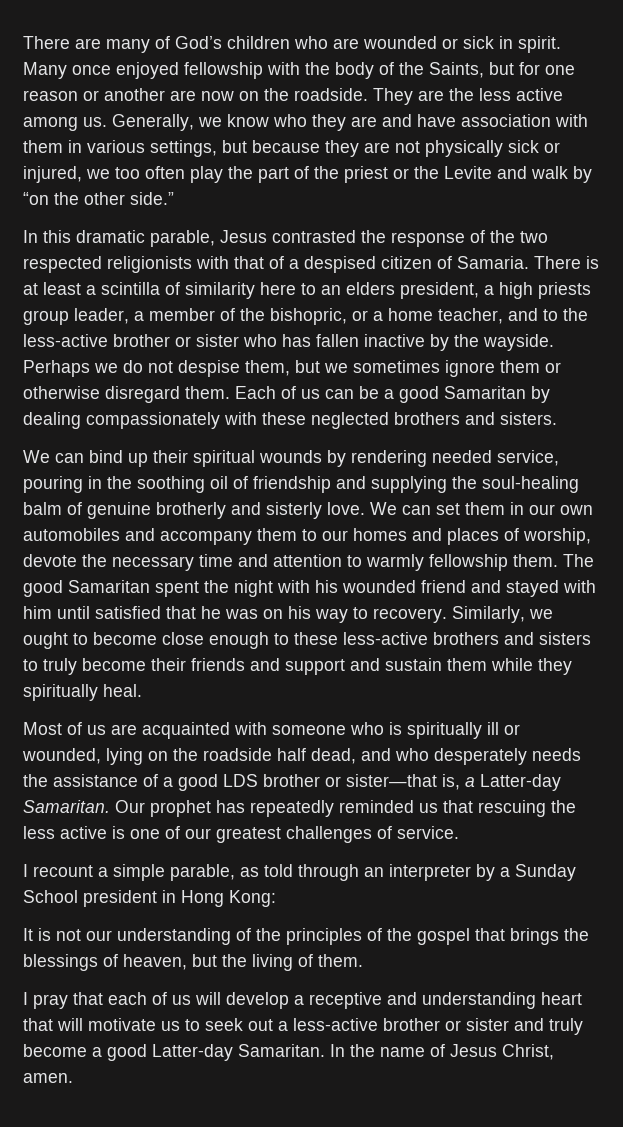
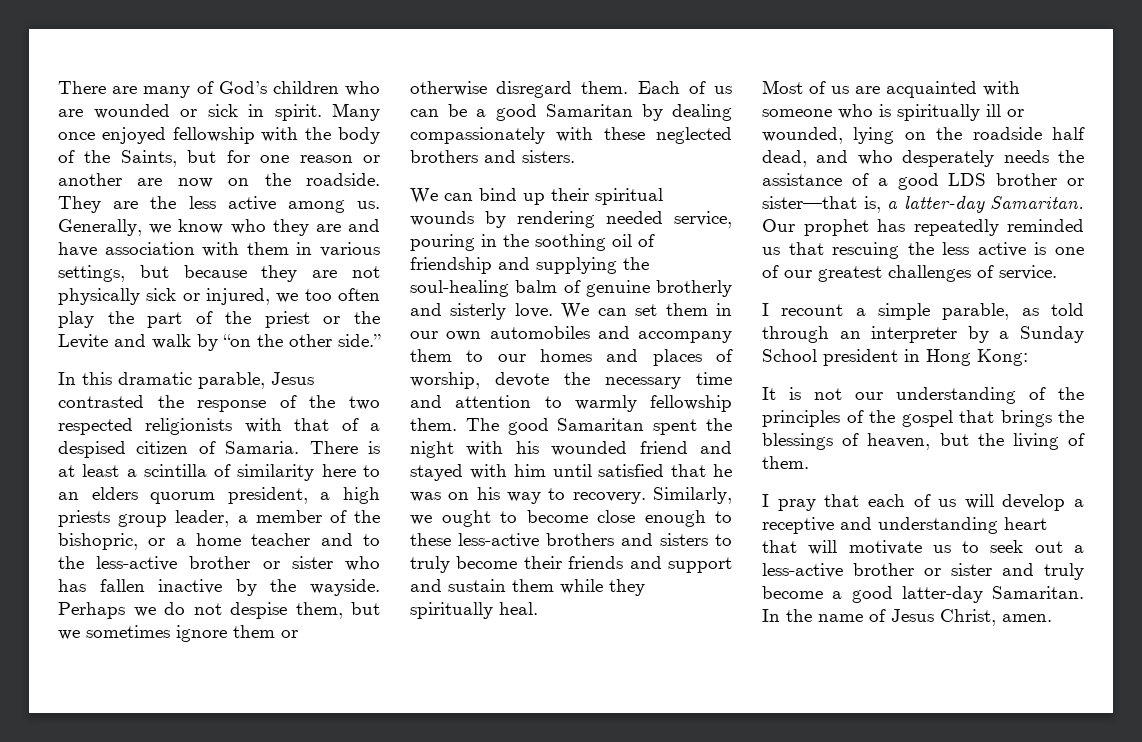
- There is at least a scintilla of similarity here to an elders president, a high priests group leader, a member of the bishopric, or a home teacher, and to the less-active brother or sister who has fallen inactive by the wayside.
+ There is at least a scintilla of similarity here to an elders quorum president, a high priests group leader, a member of the bishopric, or a home teacher and to the less-active brother or sister who has fallen inactive by the wayside.
- Most of us are acquainted with someone who is spiritually ill or wounded, lying on the roadside half dead, and who desperately needs the assistance of a good LDS brother or sister—that is, a Latter-day Samaritan.
+ Most of us are acquainted with someone who is spiritually ill or wounded, lying on the roadside half dead, and who desperately needs the assistance of a good LDS brother or sister—that is, a latter-day Samaritan.
- I pray that each of us will develop a receptive and understanding heart that will motivate us to seek out a less-active brother or sister and truly become a good Latter-day Samaritan.
+ I pray that each of us will develop a receptive and understanding heart that will motivate us to seek out a less-active brother or sister and truly become a good latter-day Samaritan.

